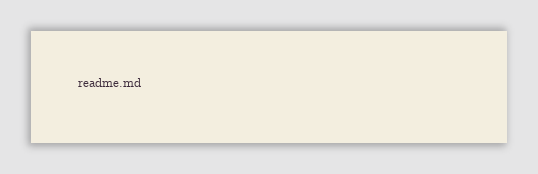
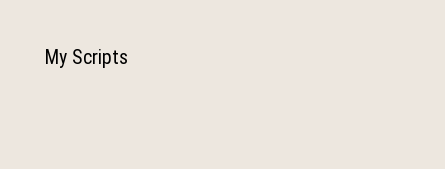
- readme.md
+ My Scripts

